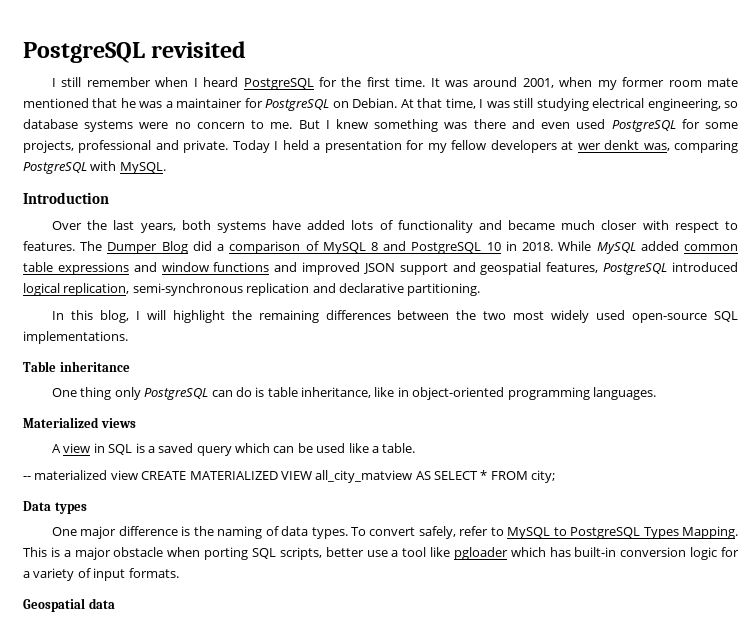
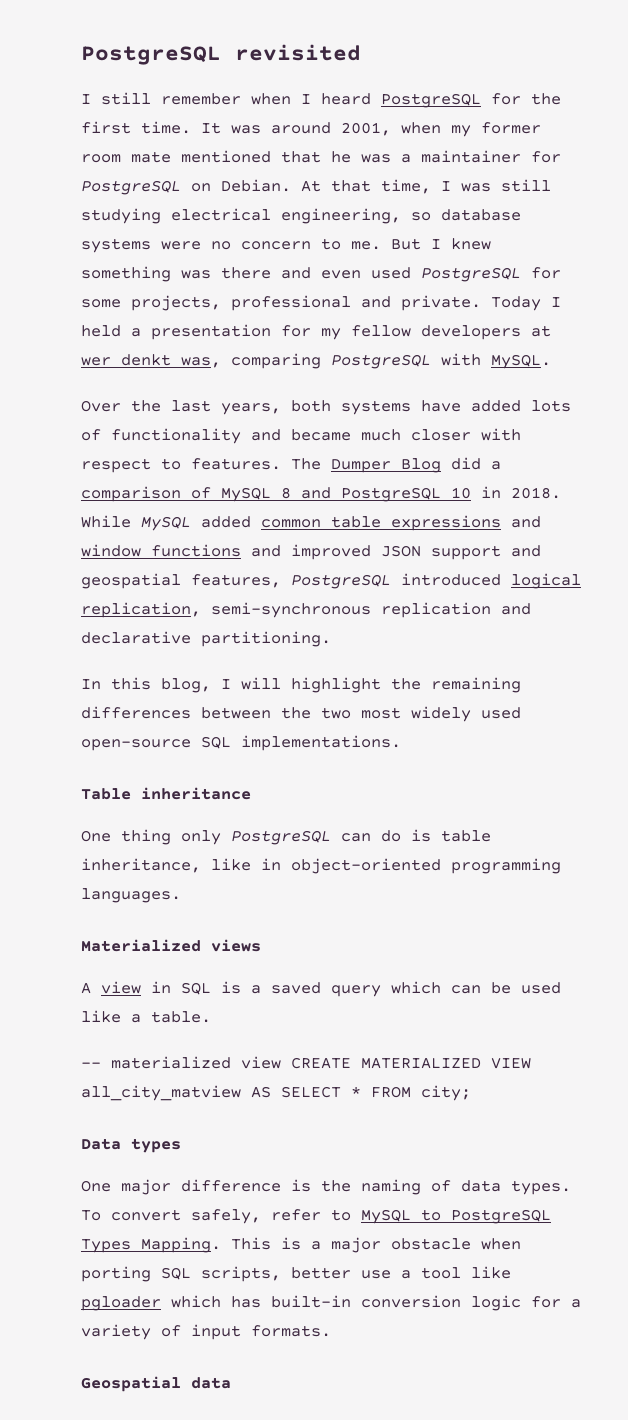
- Introduction

